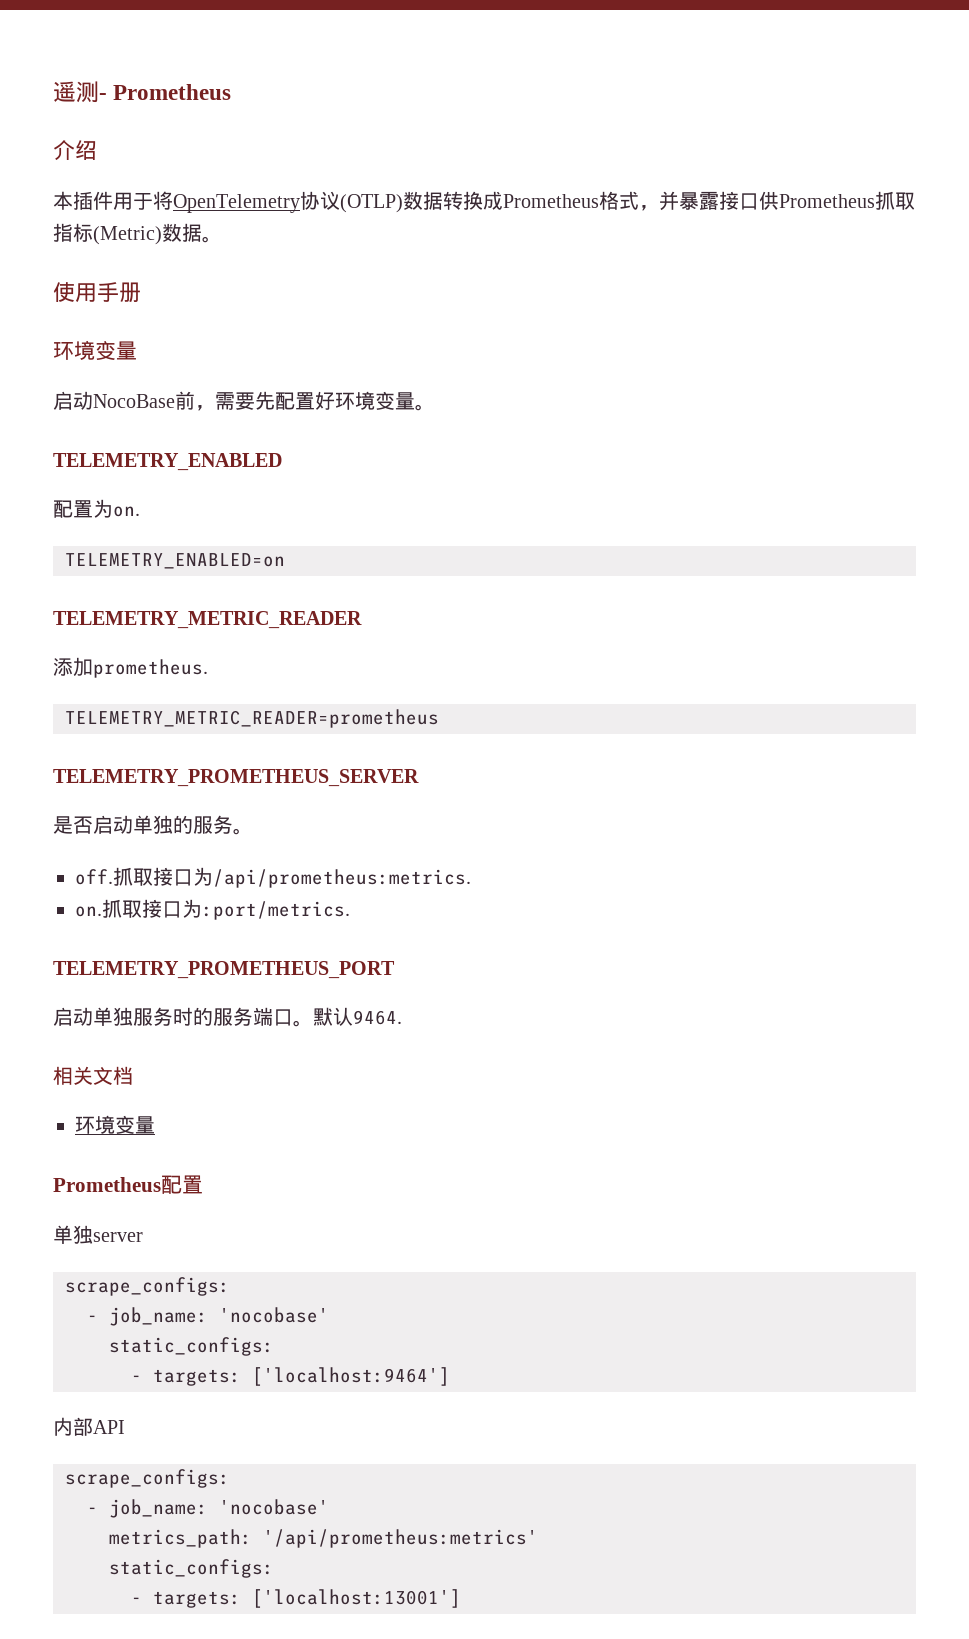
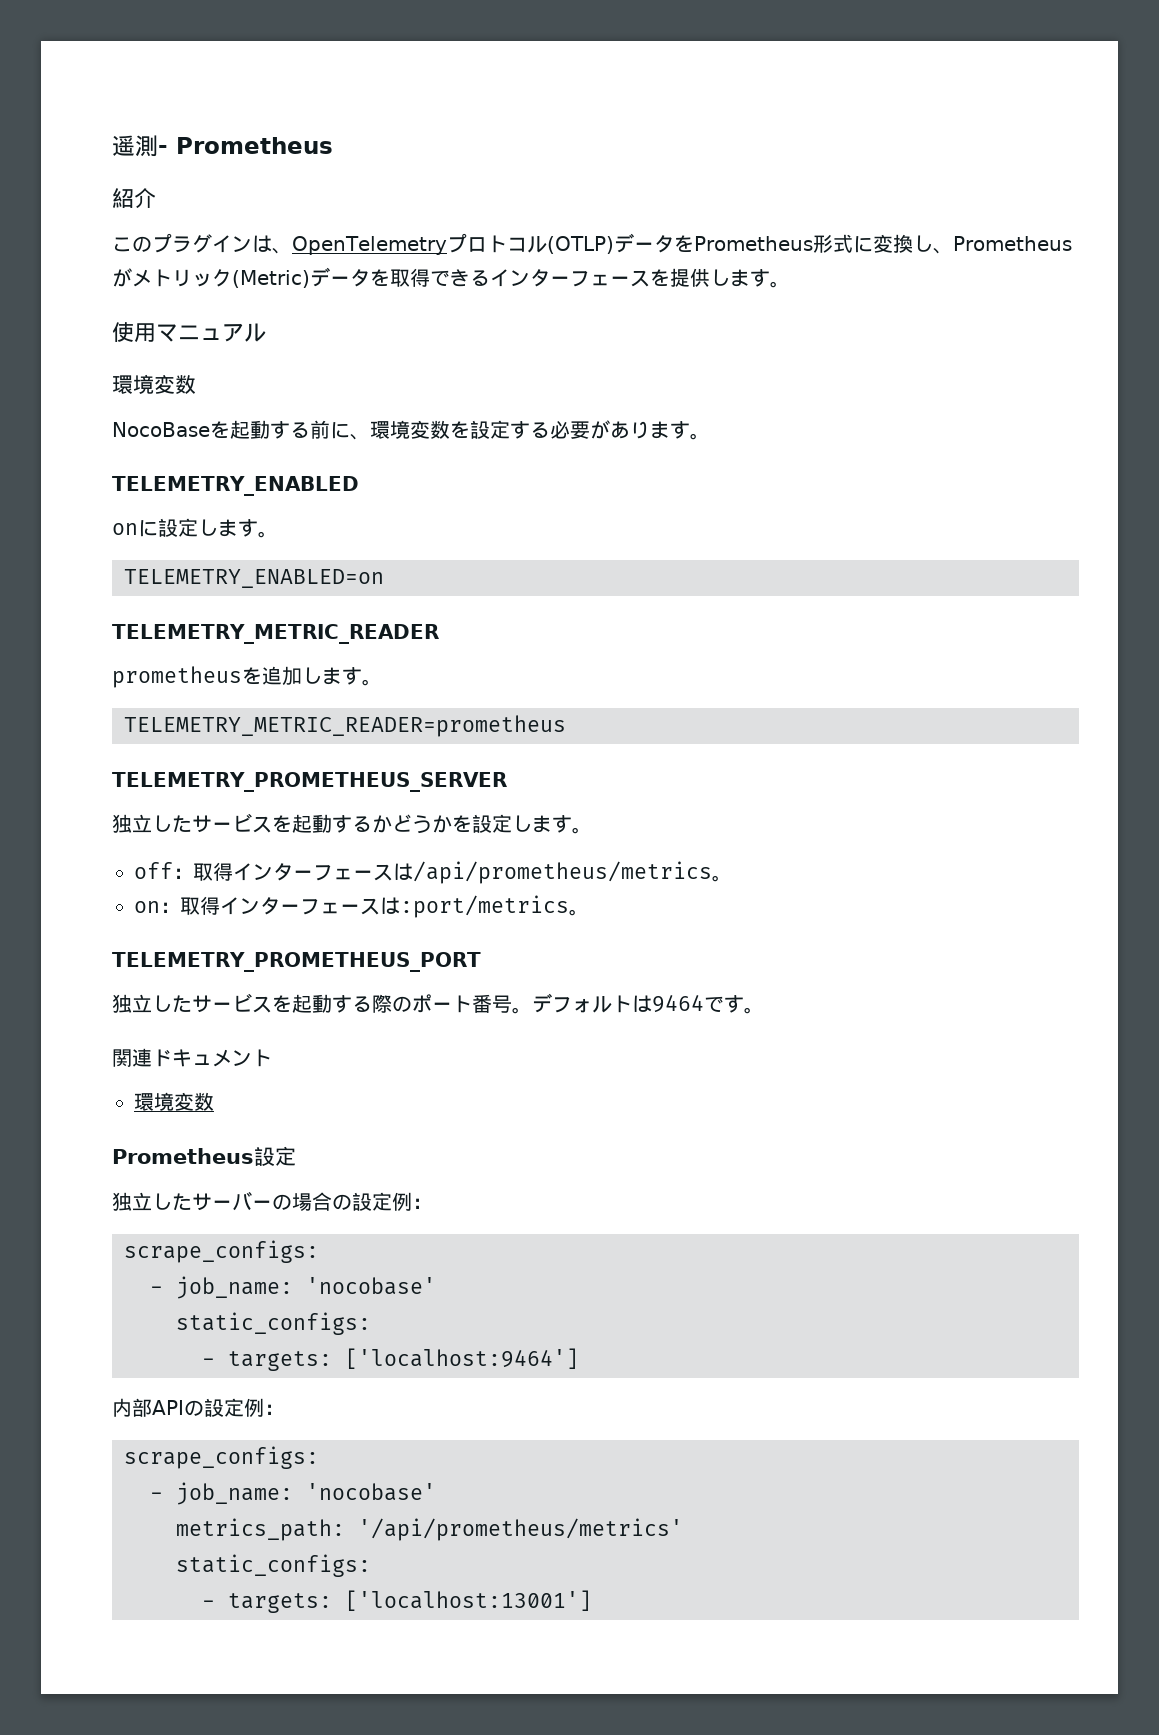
- 遥测- Prometheus
+ 遥測- Prometheus
- 介绍
- 本插件用于将OpenTelemetry协议(OTLP)数据转换成Prometheus格式，并暴露接口供Prometheus抓取指标(Metric)数据。
- 使用手册
- 环境变量
- 启动NocoBase前，需要先配置好环境变量。
+ 紹介
+ このプラグインは、OpenTelemetryプロトコル(OTLP)データをPrometheus形式に変換し、Prometheusがメトリック(Metric)データを取得できるインターフェースを提供します。
+ 使用マニュアル
+ 環境変数
+ NocoBaseを起動する前に、環境変数を設定する必要があります。
  TELEMETRY_ENABLED
- 配置为on.
+ onに設定します。
  TELEMETRY_ENABLED=on
  TELEMETRY_METRIC_READER
- 添加prometheus.
+ prometheusを追加します。
  TELEMETRY_METRIC_READER=prometheus
  TELEMETRY_PROMETHEUS_SERVER
- 是否启动单独的服务。
- off.抓取接口为/api/prometheus:metrics.
- on.抓取接口为:port/metrics.
+ 独立したサービスを起動するかどうかを設定します。
+ off：取得インターフェースは/api/prometheus/metrics。
+ on：取得インターフェースは:port/metrics。
  TELEMETRY_PROMETHEUS_PORT
- 启动单独服务时的服务端口。默认9464.
- 相关文档
- 环境变量
- Prometheus配置
- 单独server
+ 独立したサービスを起動する際のポート番号。デフォルトは9464です。
+ 関連ドキュメント
+ 環境変数
+ Prometheus設定
+ 独立したサーバーの場合の設定例：
- 内部API
+ 内部APIの設定例：
- metrics_path: '/api/prometheus:metrics'
+ metrics_path: '/api/prometheus/metrics'

